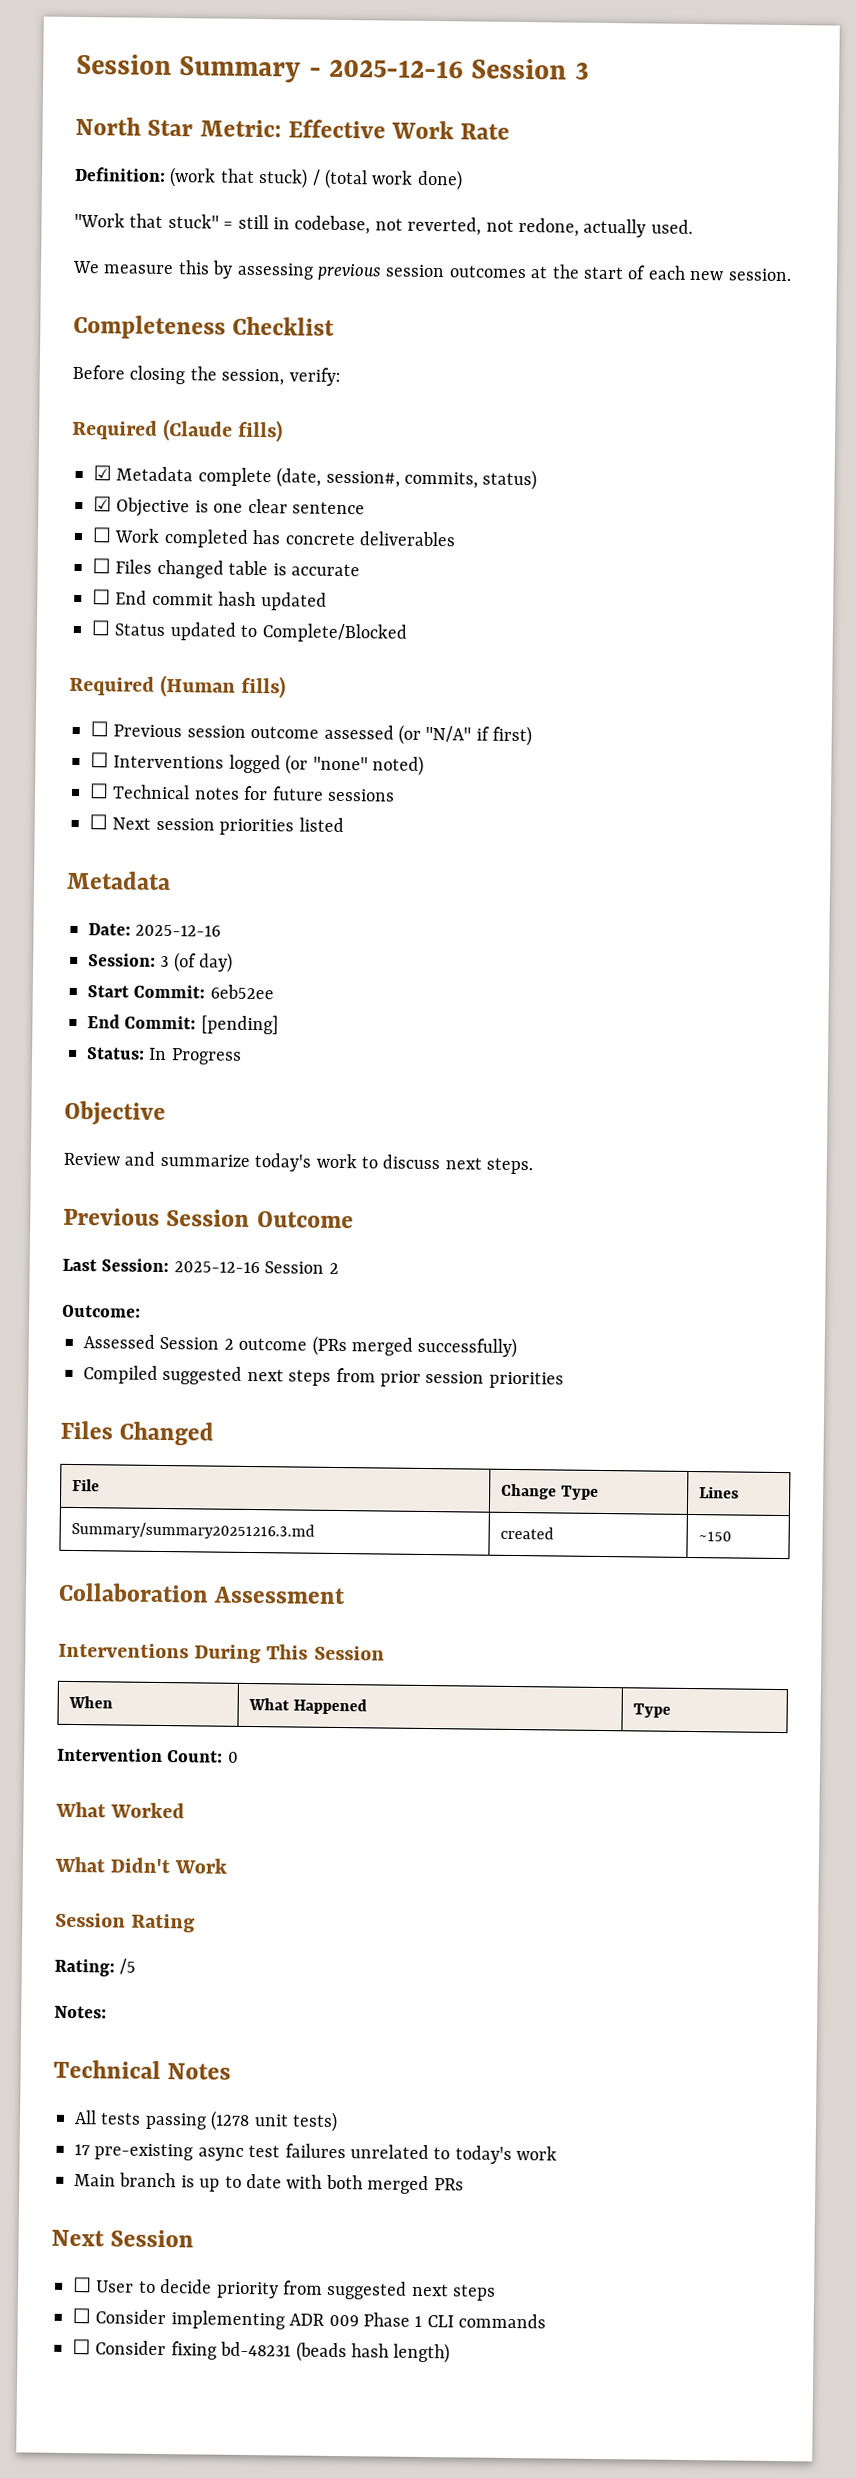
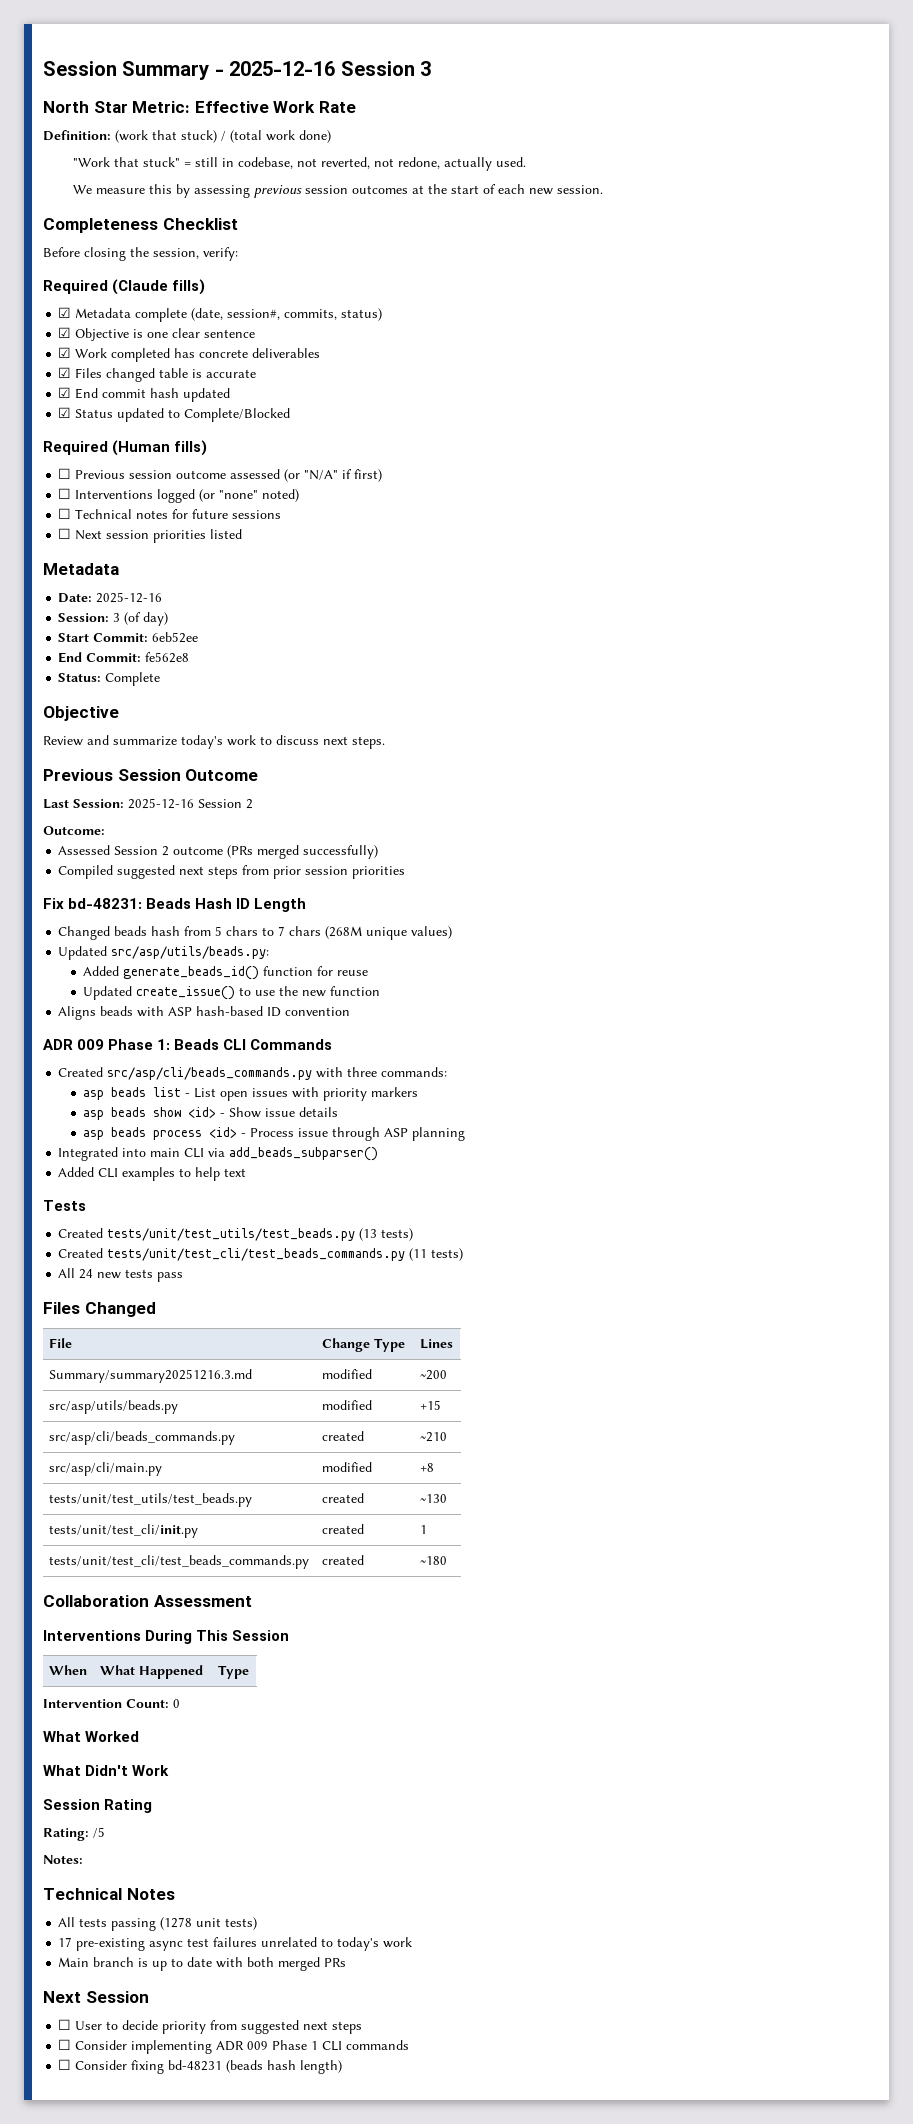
- ☐ Work completed has concrete deliverables
+ ☑ Work completed has concrete deliverables
- ☐ Files changed table is accurate
+ ☑ Files changed table is accurate
- ☐ End commit hash updated
+ ☑ End commit hash updated
- ☐ Status updated to Complete/Blocked
+ ☑ Status updated to Complete/Blocked
- End Commit: [pending]
+ End Commit: fe562e8
- Status: In Progress
+ Status: Complete
+ Fix bd-48231: Beads Hash ID Length
+ Changed beads hash from 5 chars to 7 chars (268M unique values)
+ Updated src/asp/utils/beads.py:
+ Added generate_beads_id() function for reuse
+ Updated create_issue() to use the new function
+ Aligns beads with ASP hash-based ID convention
+ ADR 009 Phase 1: Beads CLI Commands
+ Created src/asp/cli/beads_commands.py with three commands:
+ asp beads list - List open issues with priority markers
+ asp beads show <id> - Show issue details
+ asp beads process <id> - Process issue through ASP planning
+ Integrated into main CLI via add_beads_subparser()
+ Added CLI examples to help text
+ Tests
+ Created tests/unit/test_utils/test_beads.py (13 tests)
+ Created tests/unit/test_cli/test_beads_commands.py (11 tests)
+ All 24 new tests pass
- Summary/summary20251216.3.md | created | ~150
+ Summary/summary20251216.3.md | modified | ~200
+ src/asp/utils/beads.py | modified | +15
+ src/asp/cli/beads_commands.py | created | ~210
+ src/asp/cli/main.py | modified | +8
+ tests/unit/test_utils/test_beads.py | created | ~130
+ tests/unit/test_cli/init.py | created | 1
+ tests/unit/test_cli/test_beads_commands.py | created | ~180

